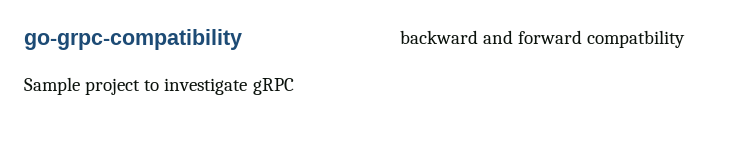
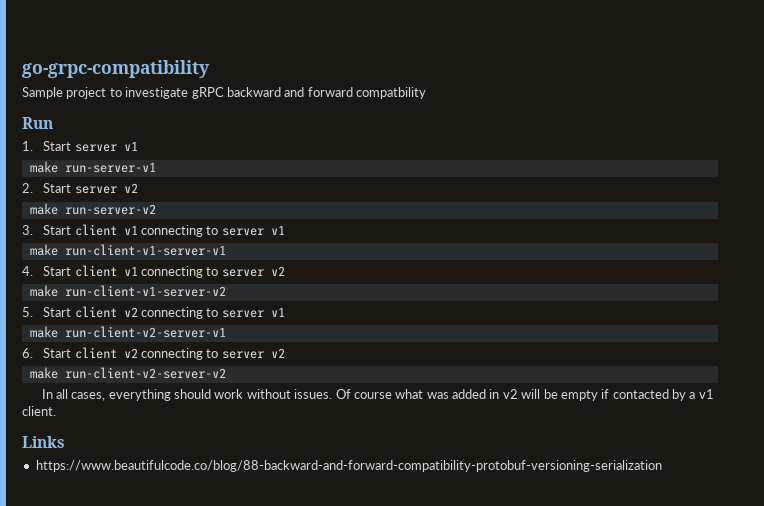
+ Run
+ 1. Start server v1
+ make run-server-v1
+ 2. Start server v2
+ make run-server-v2
+ 3. Start client v1 connecting to server v1
+ make run-client-v1-server-v1
+ 4. Start client v1 connecting to server v2
+ make run-client-v1-server-v2
+ 5. Start client v2 connecting to server v1
+ make run-client-v2-server-v1
+ 6. Start client v2 connecting to server v2
+ make run-client-v2-server-v2
+ In all cases, everything should work without issues. Of course what was added in v2 will be empty if contacted by a v1 client.
+ Links
+ https://www.beautifulcode.co/blog/88-backward-and-forward-compatibility-protobuf-versioning-serialization

